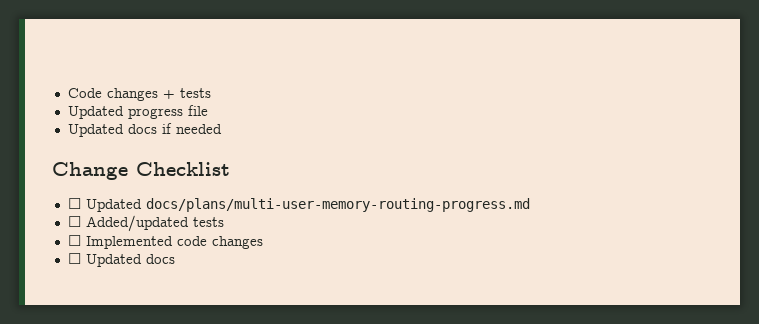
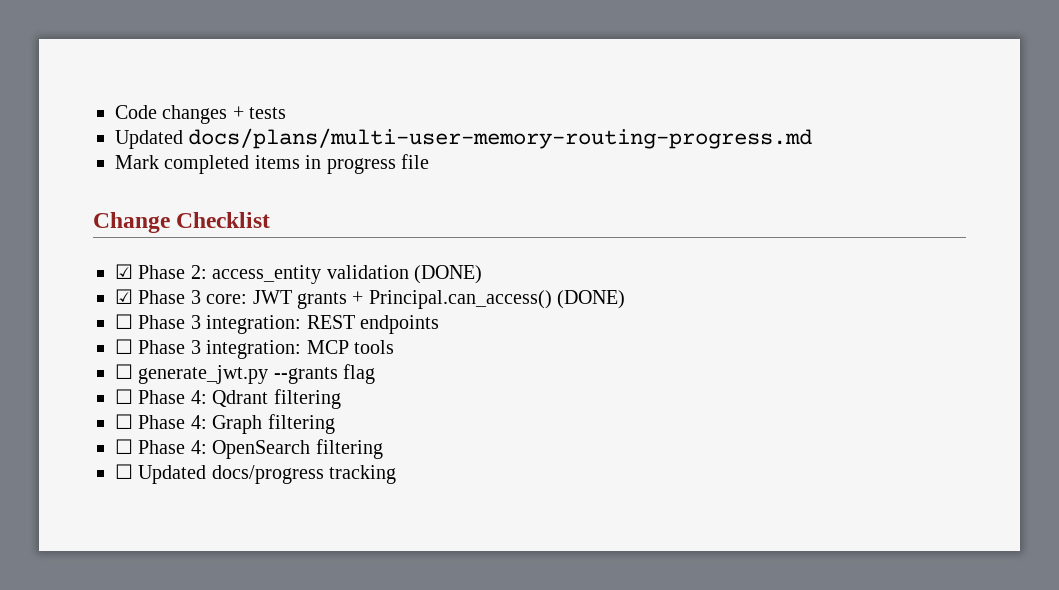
- Updated progress file
- Updated docs if needed
+ Updated docs/plans/multi-user-memory-routing-progress.md
+ Mark completed items in progress file
  Change Checklist
- ☐ Updated docs/plans/multi-user-memory-routing-progress.md
- ☐ Added/updated tests
- ☐ Implemented code changes
- ☐ Updated docs
+ ☑ Phase 2: access_entity validation (DONE)
+ ☑ Phase 3 core: JWT grants + Principal.can_access() (DONE)
+ ☐ Phase 3 integration: REST endpoints
+ ☐ Phase 3 integration: MCP tools
+ ☐ generate_jwt.py --grants flag
+ ☐ Phase 4: Qdrant filtering
+ ☐ Phase 4: Graph filtering
+ ☐ Phase 4: OpenSearch filtering
+ ☐ Updated docs/progress tracking

